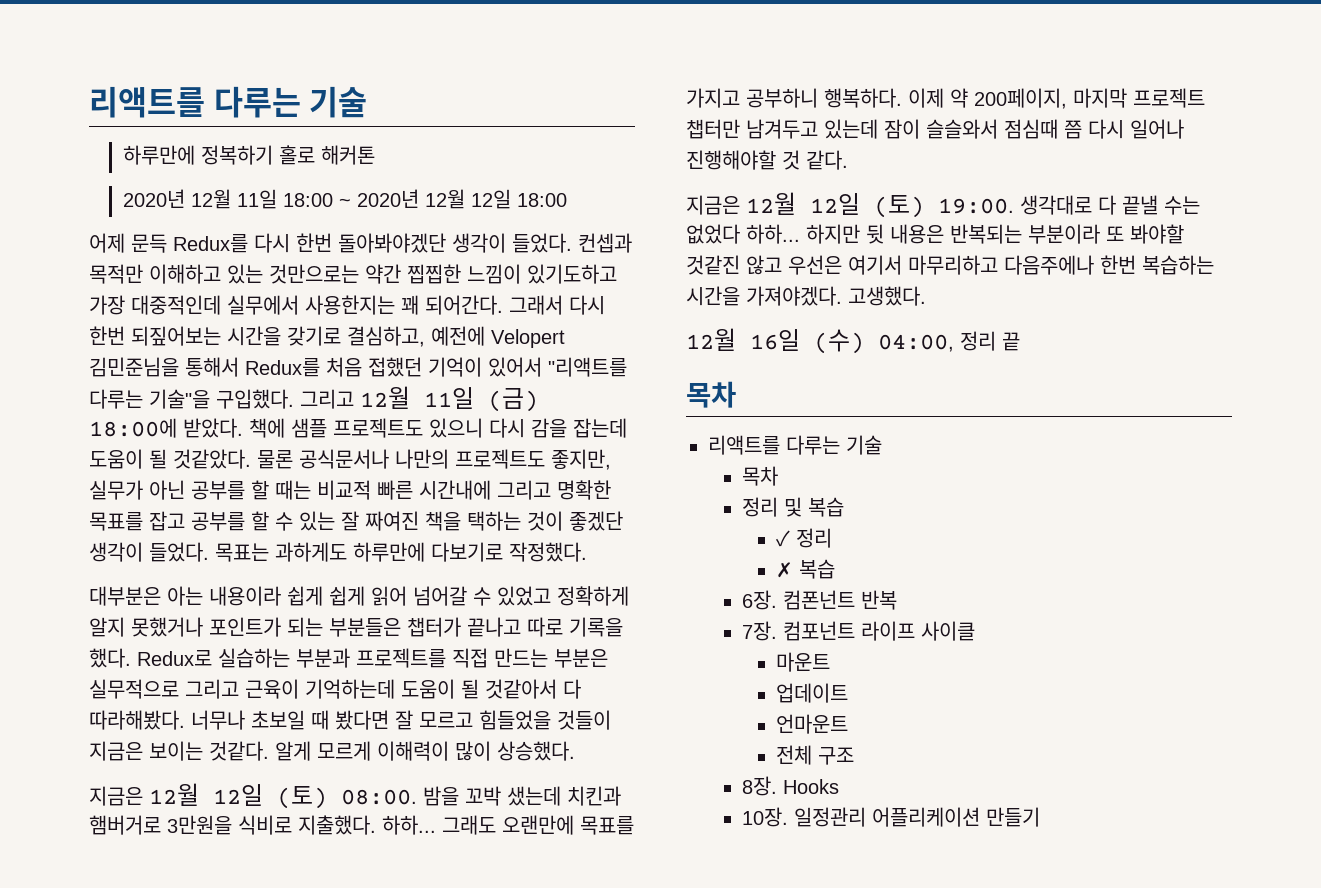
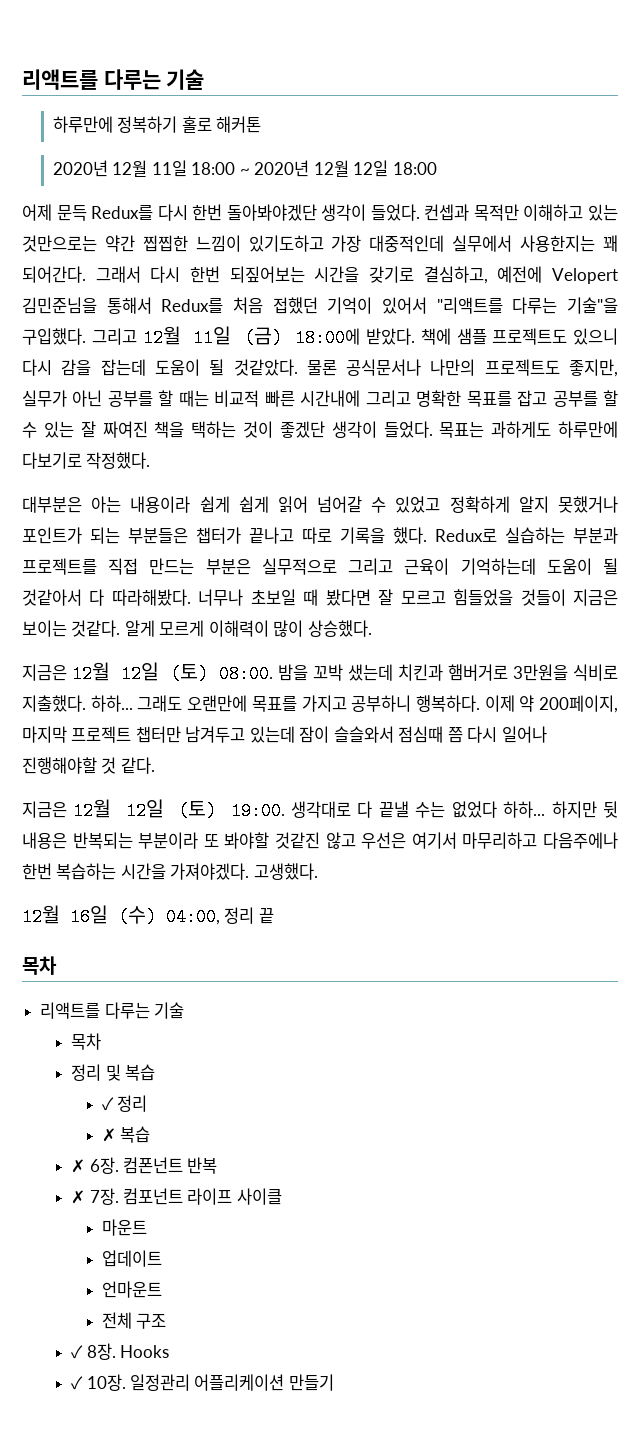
- 6장.
+ ✗ 6장.
- 7장.
+ ✗ 7장.
- 8장.
+ ✓ 8장.
- 10장.
+ ✓ 10장.

